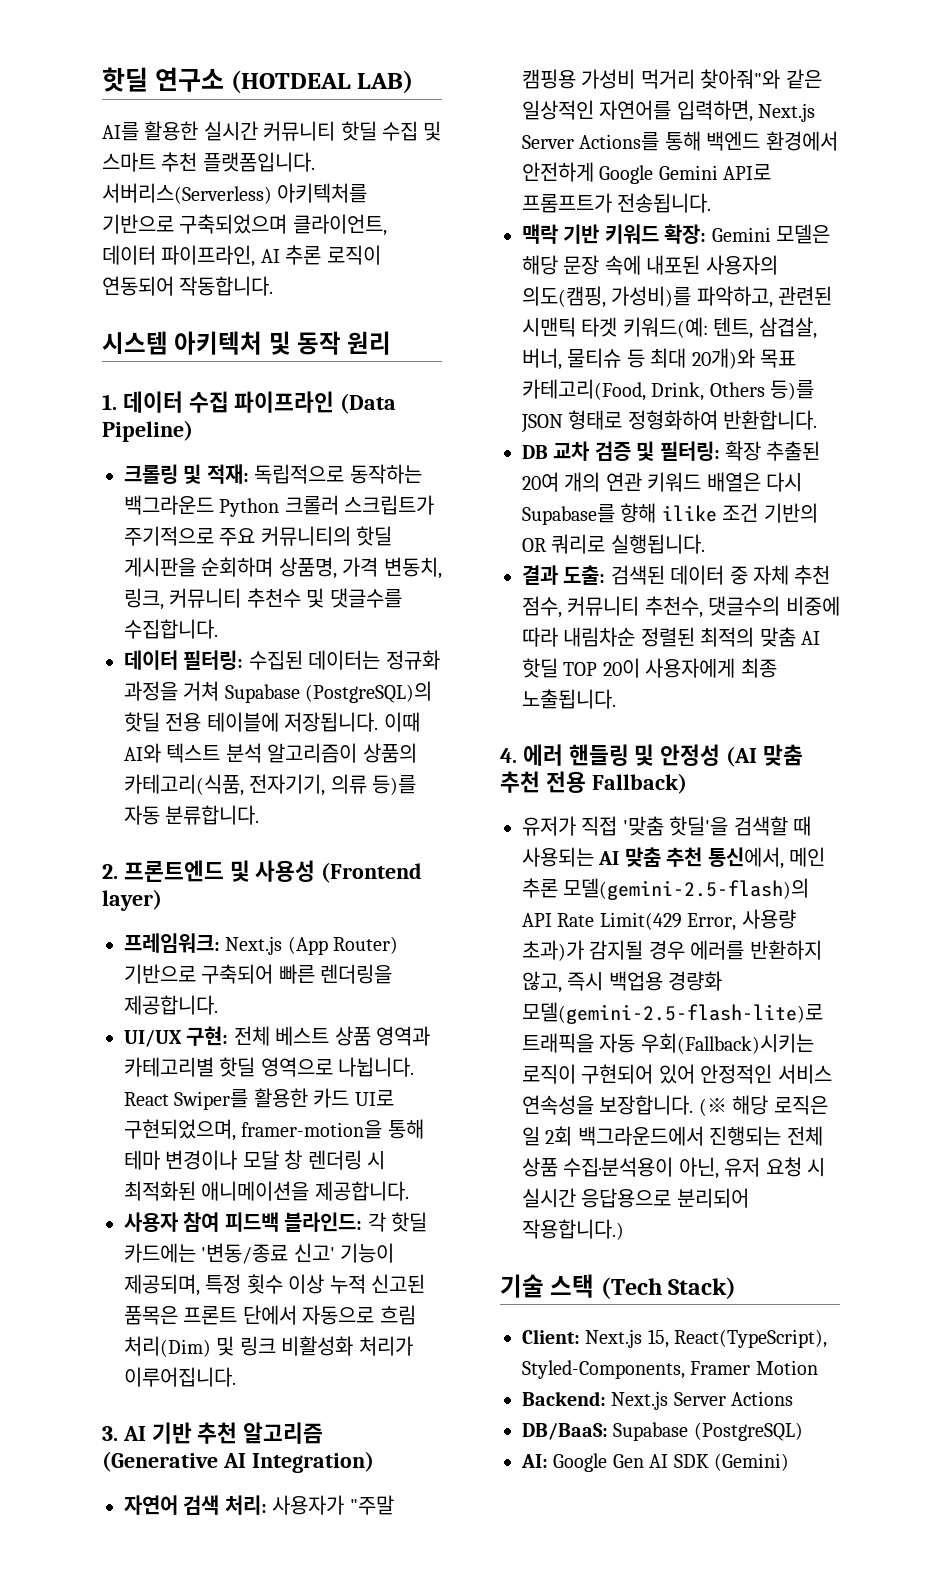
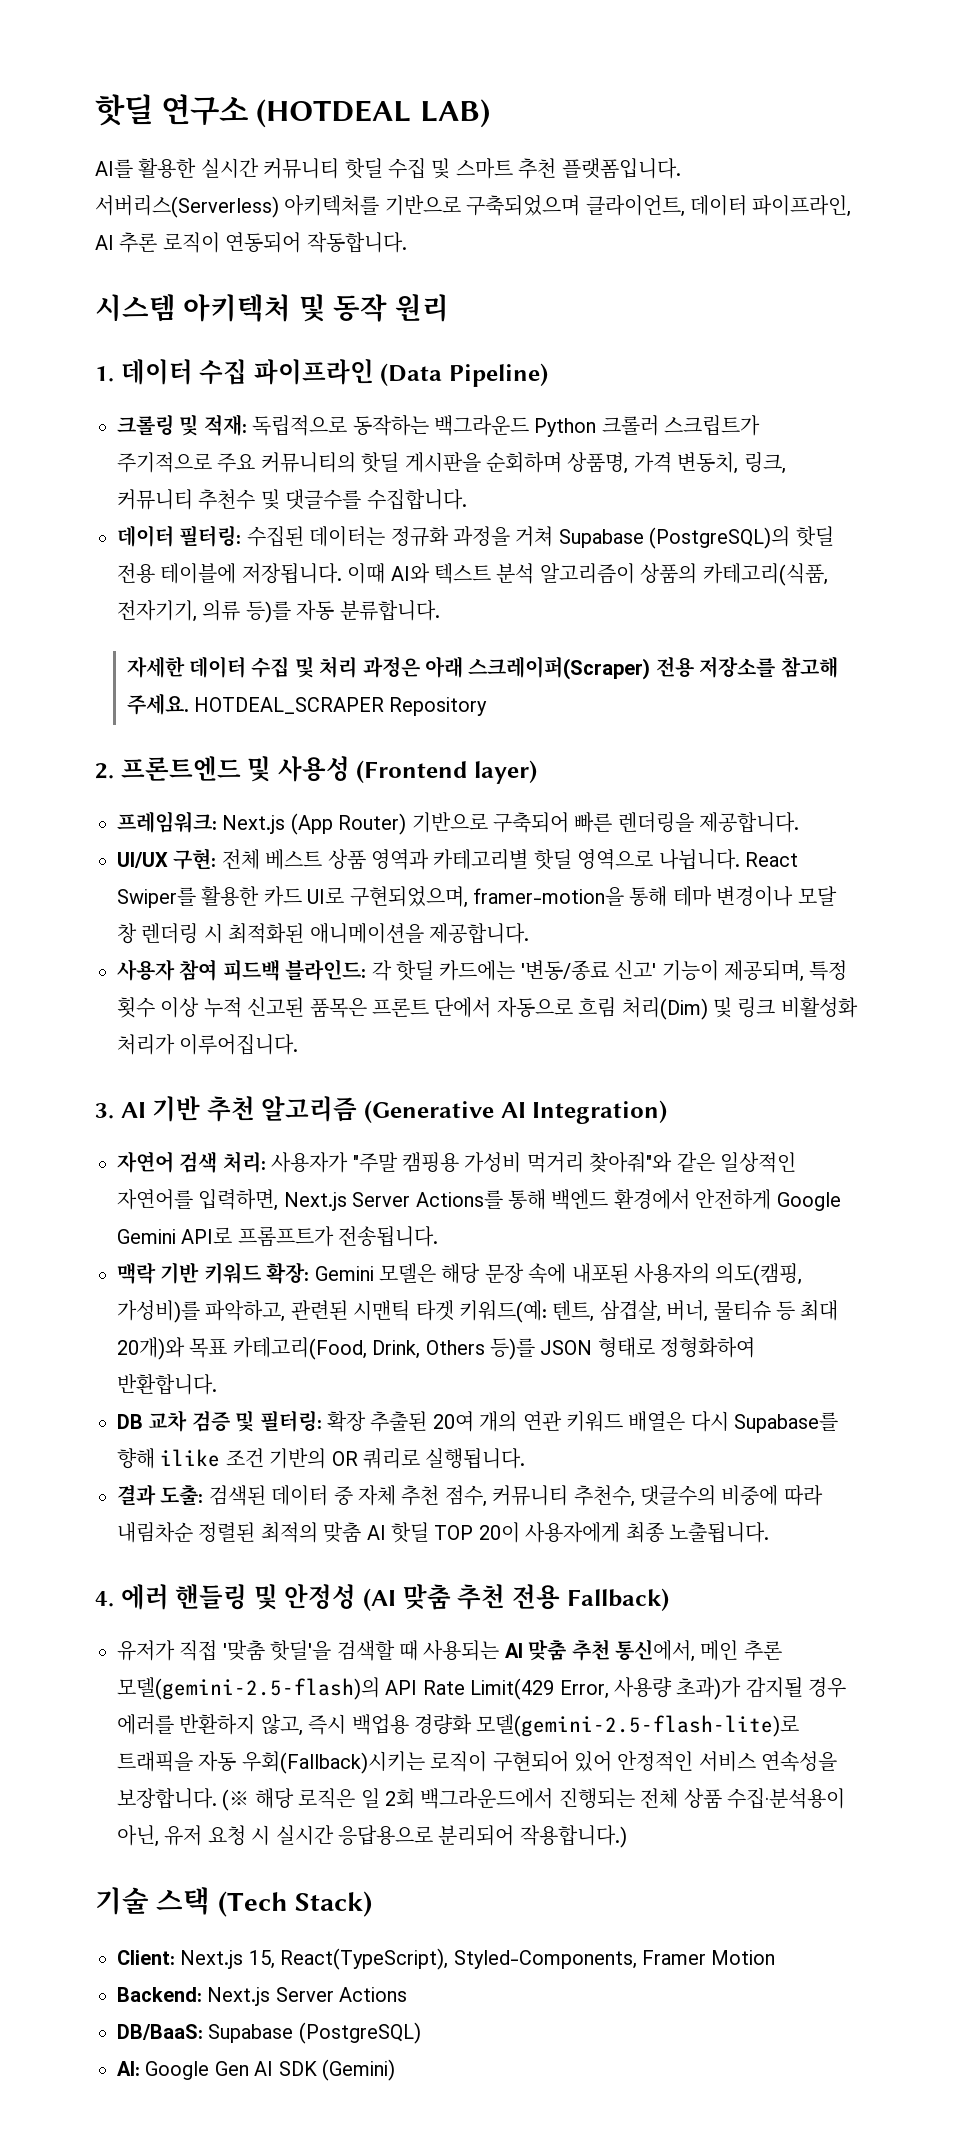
+ 자세한 데이터 수집 및 처리 과정은 아래 스크레이퍼(Scraper) 전용 저장소를 참고해 주세요. HOTDEAL_SCRAPER Repository

